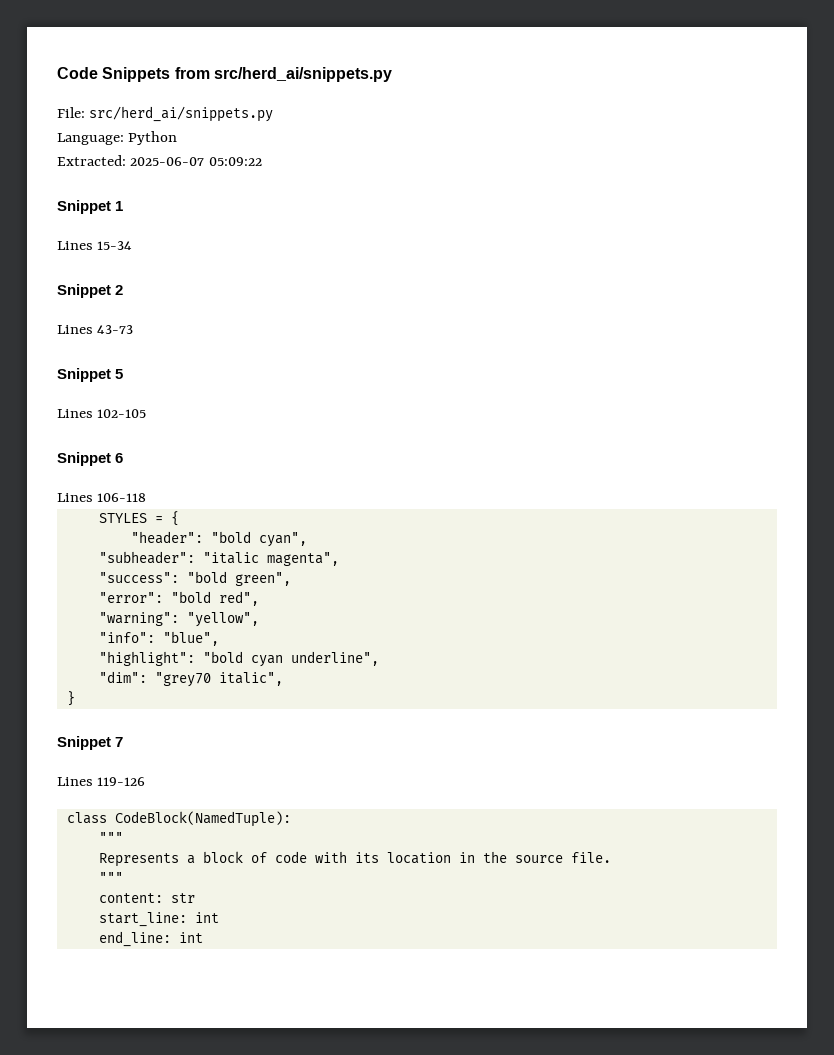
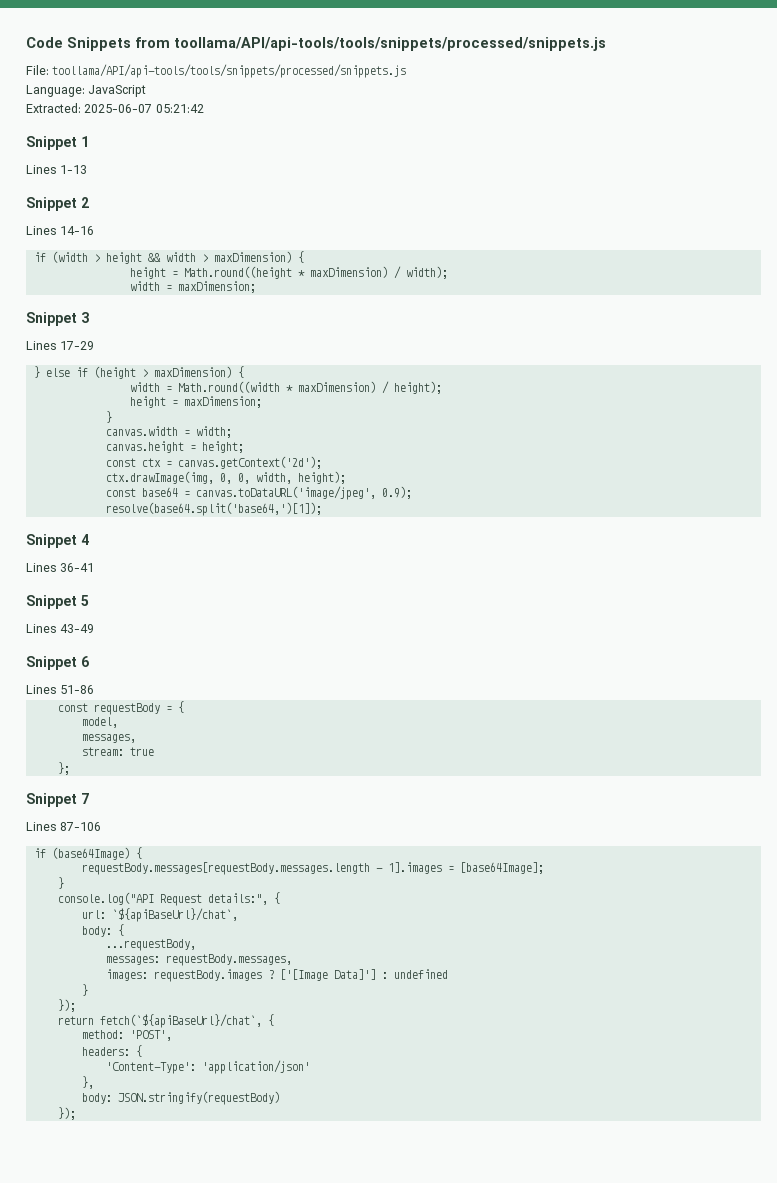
- Code Snippets from src/herd_ai/snippets.py
+ Code Snippets from toollama/API/api-tools/tools/snippets/processed/snippets.js
- File: src/herd_ai/snippets.py
+ File: toollama/API/api-tools/tools/snippets/processed/snippets.js
- Language: Python
+ Language: JavaScript
- Extracted: 2025-06-07 05:09:22
+ Extracted: 2025-06-07 05:21:42
- Lines 15-34
+ Lines 1-13
- Lines 43-73
+ Lines 14-16
+ if (width > height && width > maxDimension) {
+ height = Math.round((height * maxDimension) / width);
+ width = maxDimension;
+ Snippet 3
+ Lines 17-29
+ } else if (height > maxDimension) {
+ width = Math.round((width * maxDimension) / height);
+ height = maxDimension;
+ }
+ canvas.width = width;
+ canvas.height = height;
+ const ctx = canvas.getContext('2d');
+ ctx.drawImage(img, 0, 0, width, height);
+ const base64 = canvas.toDataURL('image/jpeg', 0.9);
+ resolve(base64.split('base64,')[1]);
+ Snippet 4
+ Lines 36-41
- Lines 102-105
+ Lines 43-49
- Lines 106-118
- STYLES = {
+ Lines 51-86
+ const requestBody = {
- "header": "bold cyan",
- "subheader": "italic magenta",
- "success": "bold green",
- "error": "bold red",
- "warning": "yellow",
- "info": "blue",
- "highlight": "bold cyan underline",
- "dim": "grey70 italic",
+ model,
+ messages,
+ stream: true
+ };
+ Snippet 7
+ Lines 87-106
+ if (base64Image) {
+ requestBody.messages[requestBody.messages.length - 1].images = [base64Image];
  }
- Snippet 7
- Lines 119-126
- class CodeBlock(NamedTuple):
- """
- Represents a block of code with its location in the source file.
- """
- content: str
- start_line: int
- end_line: int
+ console.log("API Request details:", {
+ url: `${apiBaseUrl}/chat`,
+ body: {
+ ...requestBody,
+ messages: requestBody.messages,
+ images: requestBody.images ? ['[Image Data]'] : undefined
+ }
+ });
+ return fetch(`${apiBaseUrl}/chat`, {
+ method: 'POST',
+ headers: {
+ 'Content-Type': 'application/json'
+ },
+ body: JSON.stringify(requestBody)
+ });

